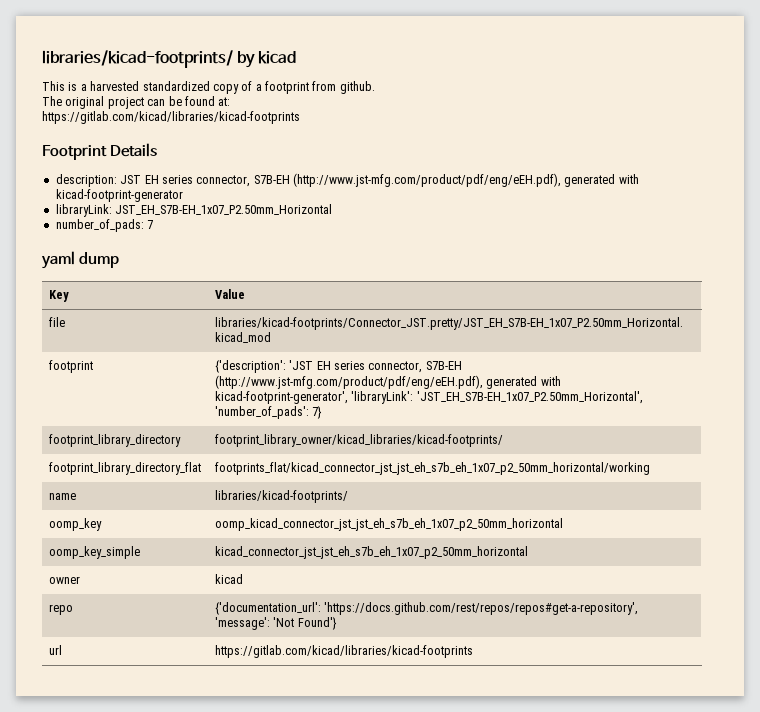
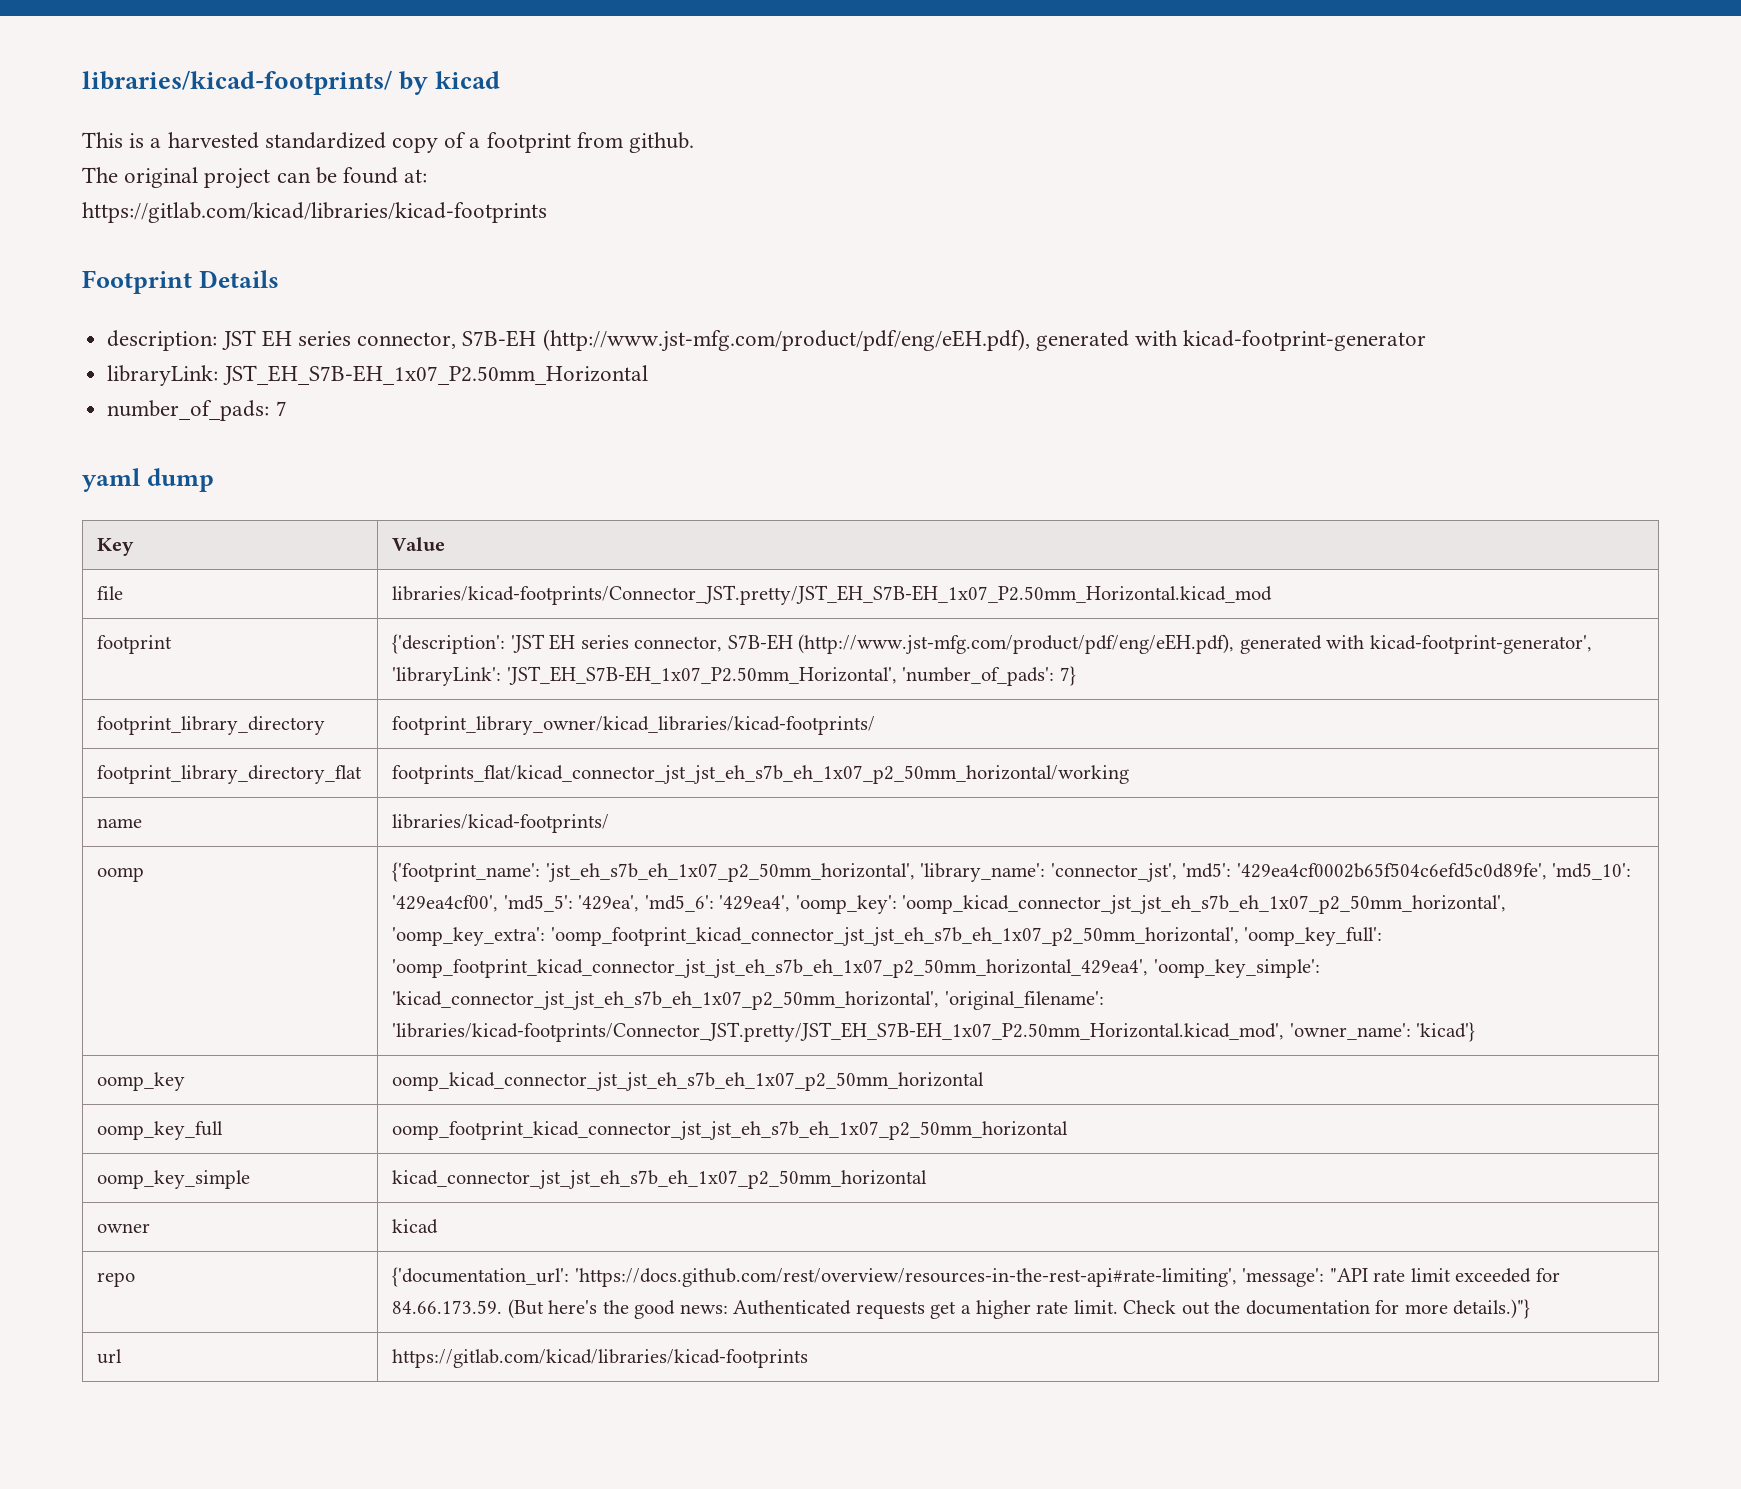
+ oomp | {'footprint_name': 'jst_eh_s7b_eh_1x07_p2_50mm_horizontal', 'library_name': 'connector_jst', 'md5': '429ea4cf0002b65f504c6efd5c0d89fe', 'md5_10': '429ea4cf00', 'md5_5': '429ea', 'md5_6': '429ea4', 'oomp_key': 'oomp_kicad_connector_jst_jst_eh_s7b_eh_1x07_p2_50mm_horizontal', 'oomp_key_extra': 'oomp_footprint_kicad_connector_jst_jst_eh_s7b_eh_1x07_p2_50mm_horizontal', 'oomp_key_full': 'oomp_footprint_kicad_connector_jst_jst_eh_s7b_eh_1x07_p2_50mm_horizontal_429ea4', 'oomp_key_simple': 'kicad_connector_jst_jst_eh_s7b_eh_1x07_p2_50mm_horizontal', 'original_filename': 'libraries/kicad-footprints/Connector_JST.pretty/JST_EH_S7B-EH_1x07_P2.50mm_Horizontal.kicad_mod', 'owner_name': 'kicad'}
+ oomp_key_full | oomp_footprint_kicad_connector_jst_jst_eh_s7b_eh_1x07_p2_50mm_horizontal
- repo | {'documentation_url': 'https://docs.github.com/rest/repos/repos#get-a-repository', 'message': 'Not Found'}
+ repo | {'documentation_url': 'https://docs.github.com/rest/overview/resources-in-the-rest-api#rate-limiting', 'message': "API rate limit exceeded for 84.66.173.59. (But here's the good news: Authenticated requests get a higher rate limit. Check out the documentation for more details.)"}

